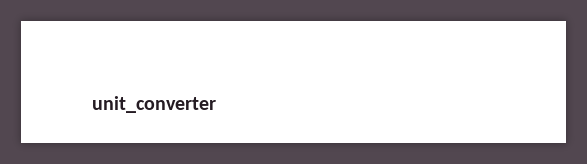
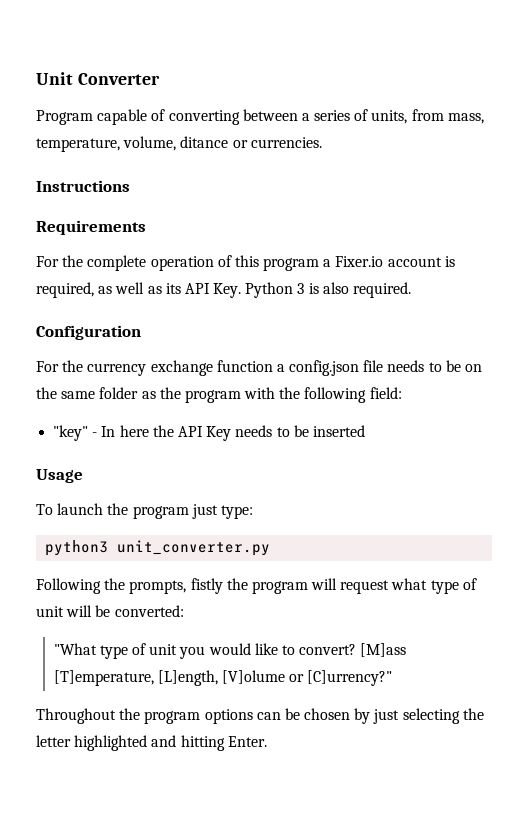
- unit_converter
+ Unit Converter
+ Program capable of converting between a series of units, from mass, temperature, volume, ditance or currencies.
+ Instructions
+ Requirements
+ For the complete operation of this program a Fixer.io account is required, as well as its API Key. Python 3 is also required.
+ Configuration
+ For the currency exchange function a config.json file needs to be on the same folder as the program with the following field:
+ "key" - In here the API Key needs to be inserted
+ Usage
+ To launch the program just type:
+ python3 unit_converter.py
+ Following the prompts, fistly the program will request what type of unit will be converted:
+ "What type of unit you would like to convert? [M]ass [T]emperature, [L]ength, [V]olume or [C]urrency?"
+ Throughout the program options can be chosen by just selecting the letter highlighted and hitting Enter.

